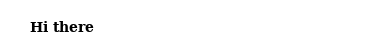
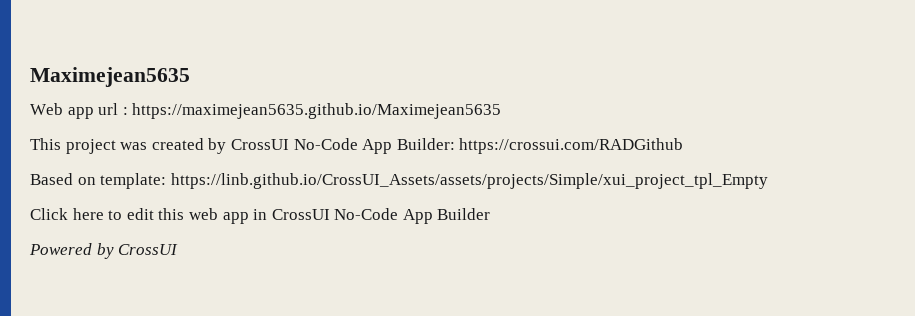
- Hi there
+ Maximejean5635
+ Web app url : https://maximejean5635.github.io/Maximejean5635
+ This project was created by CrossUI No-Code App Builder: https://crossui.com/RADGithub
+ Based on template: https://linb.github.io/CrossUI_Assets/assets/projects/Simple/xui_project_tpl_Empty
+ Click here to edit this web app in CrossUI No-Code App Builder
+ Powered by CrossUI

